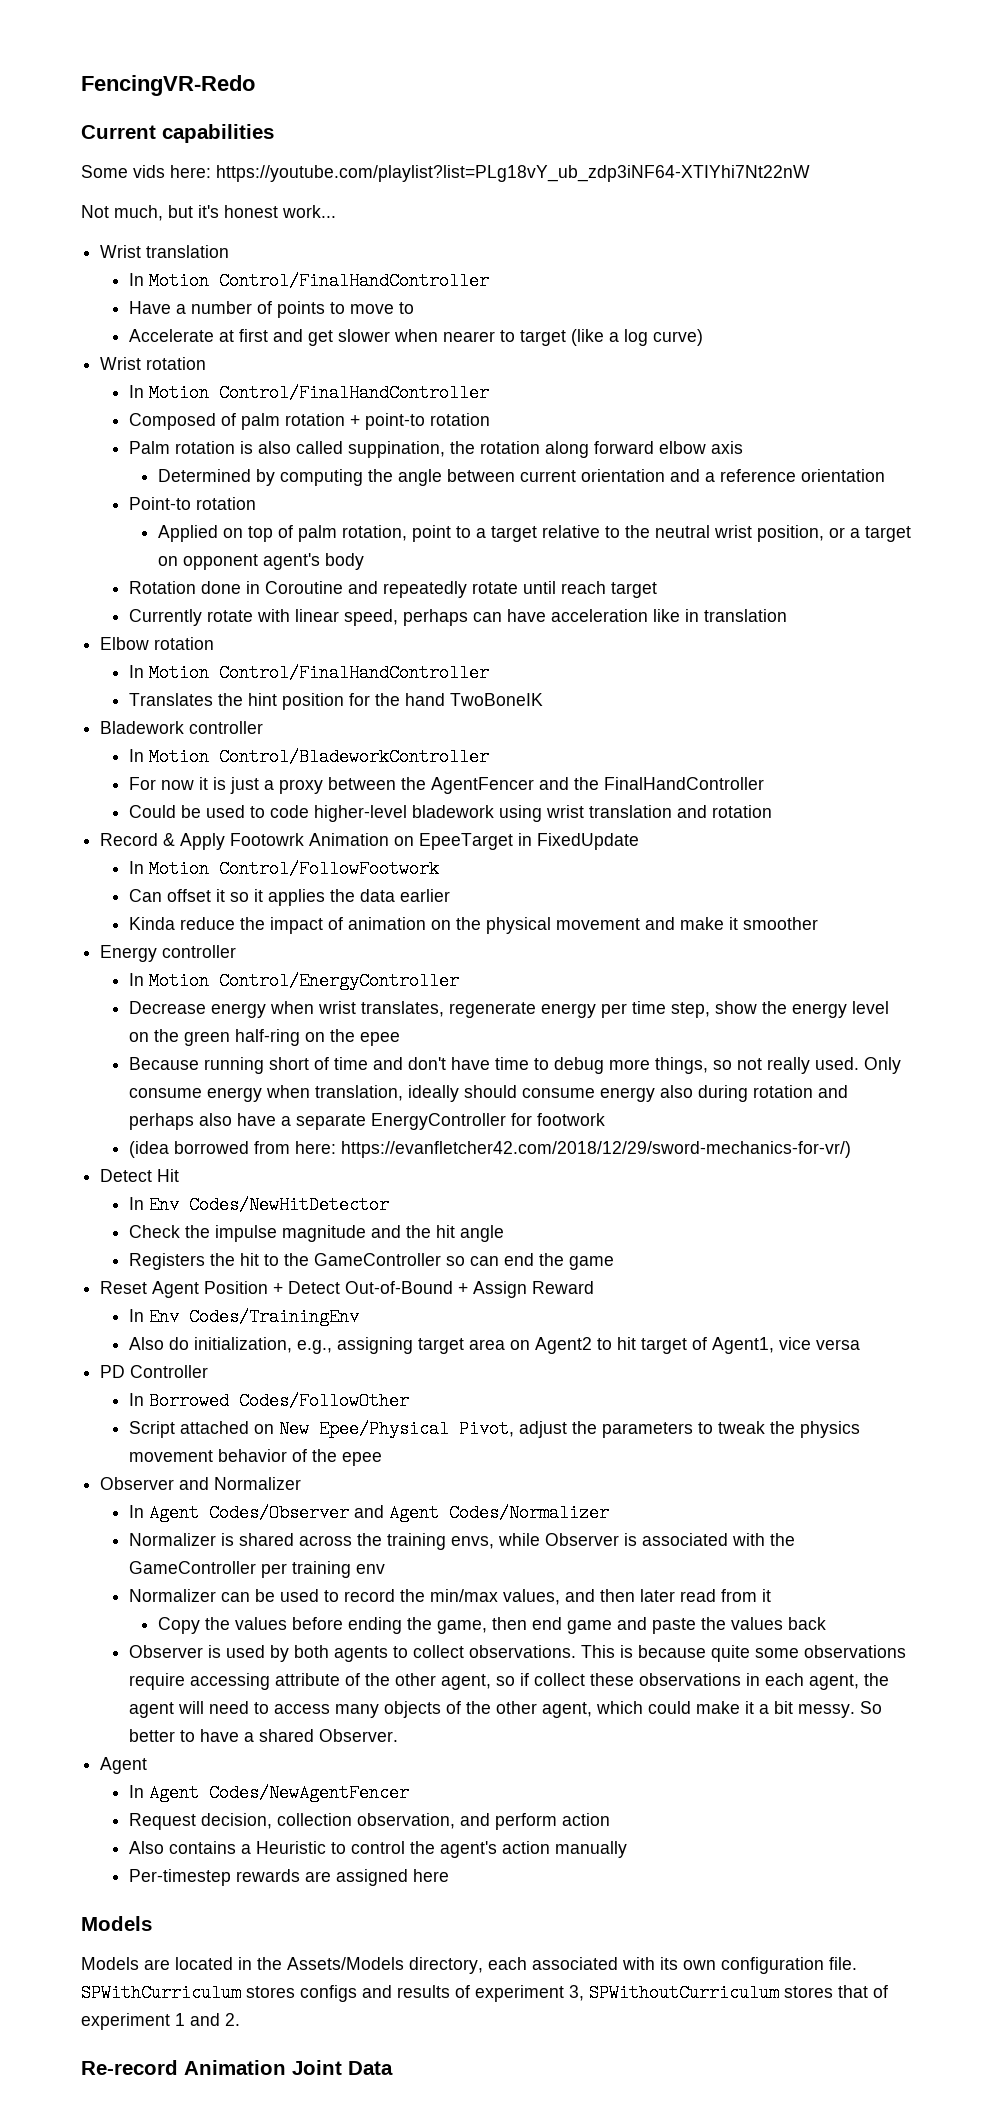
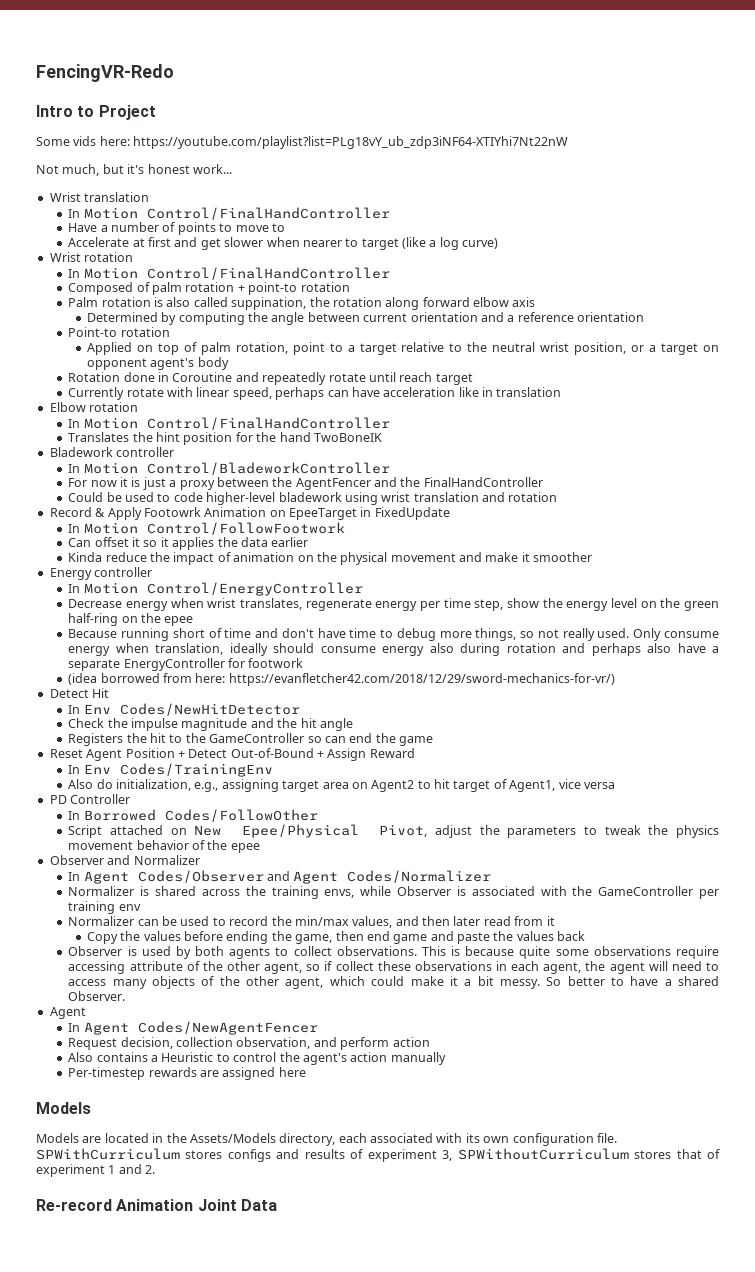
- Current capabilities
+ Intro to Project

